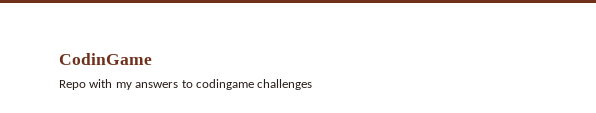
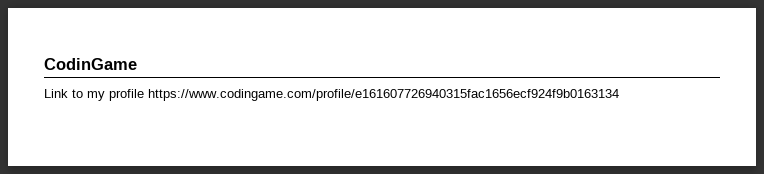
- Repo with my answers to codingame challenges
+ Link to my profile https://www.codingame.com/profile/e161607726940315fac1656ecf924f9b0163134

